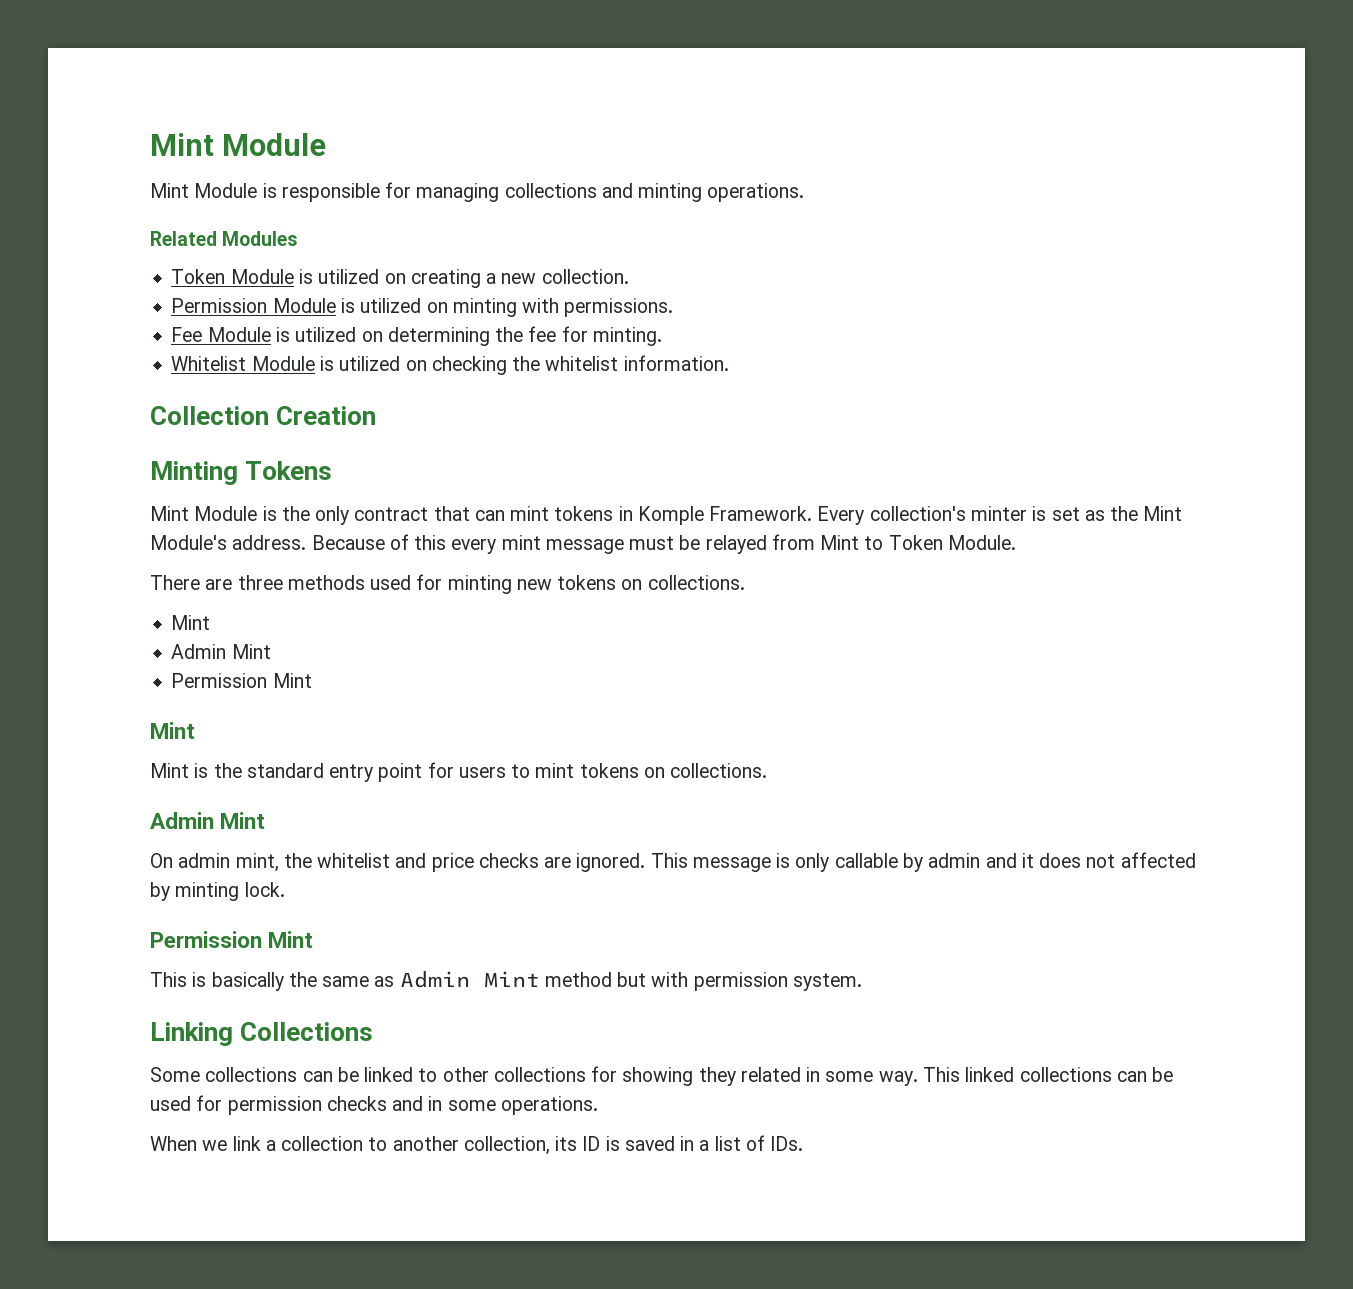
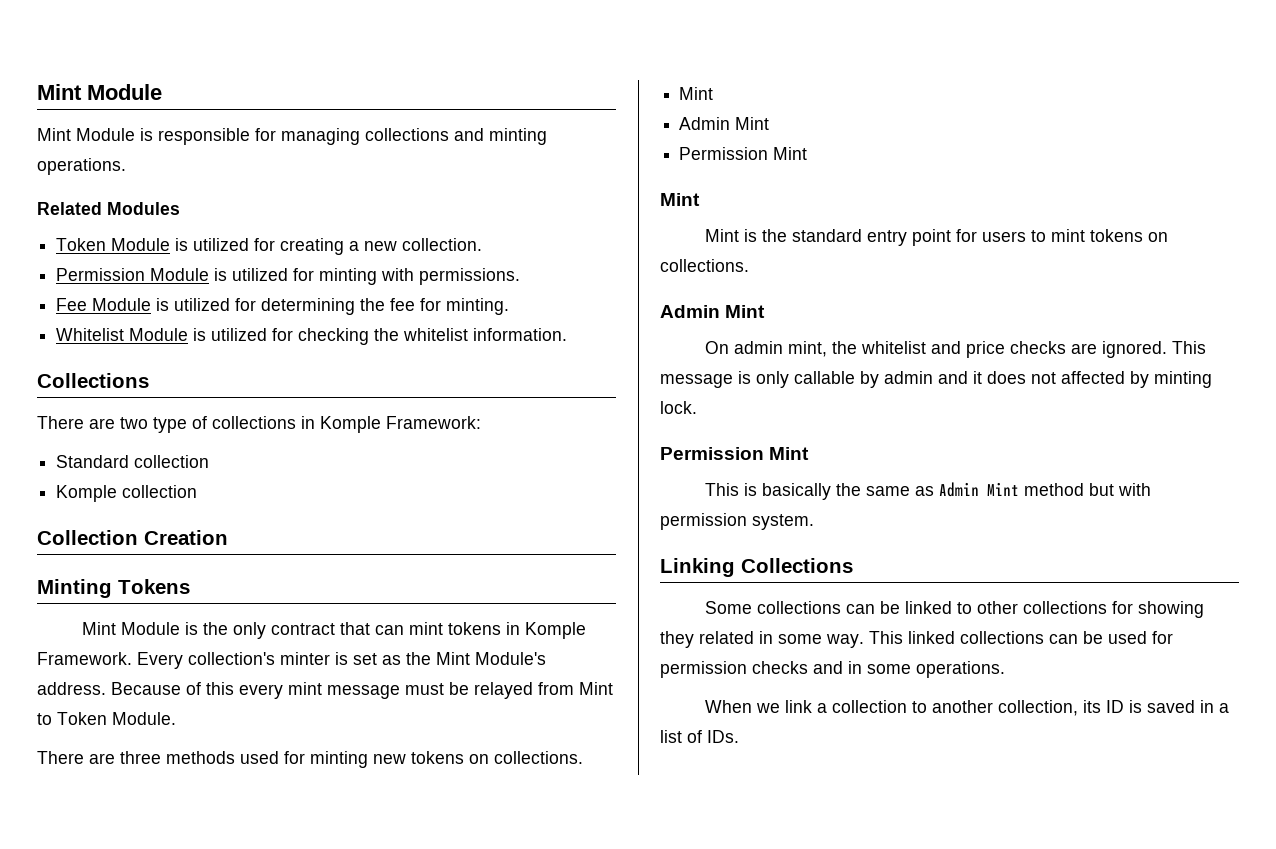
- Token Module is utilized on creating a new collection.
+ Token Module is utilized for creating a new collection.
- Permission Module is utilized on minting with permissions.
+ Permission Module is utilized for minting with permissions.
- Fee Module is utilized on determining the fee for minting.
+ Fee Module is utilized for determining the fee for minting.
- Whitelist Module is utilized on checking the whitelist information.
+ Whitelist Module is utilized for checking the whitelist information.
+ Collections
+ There are two type of collections in Komple Framework:
+ Standard collection
+ Komple collection

